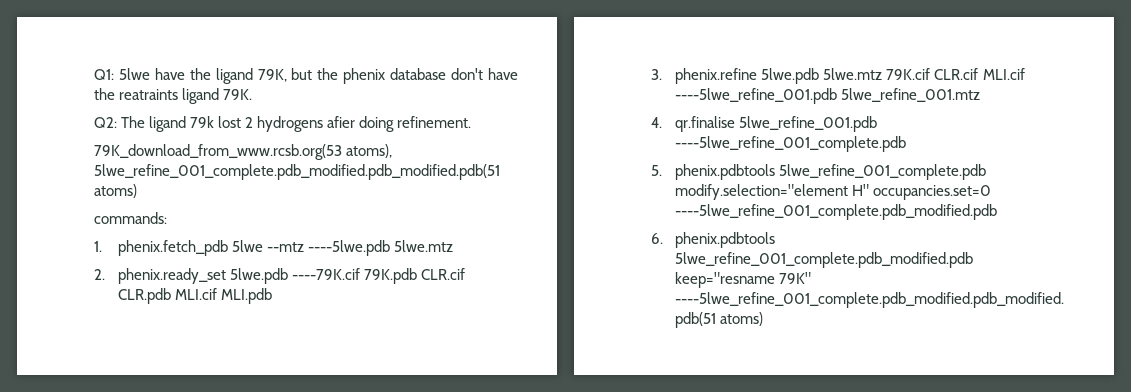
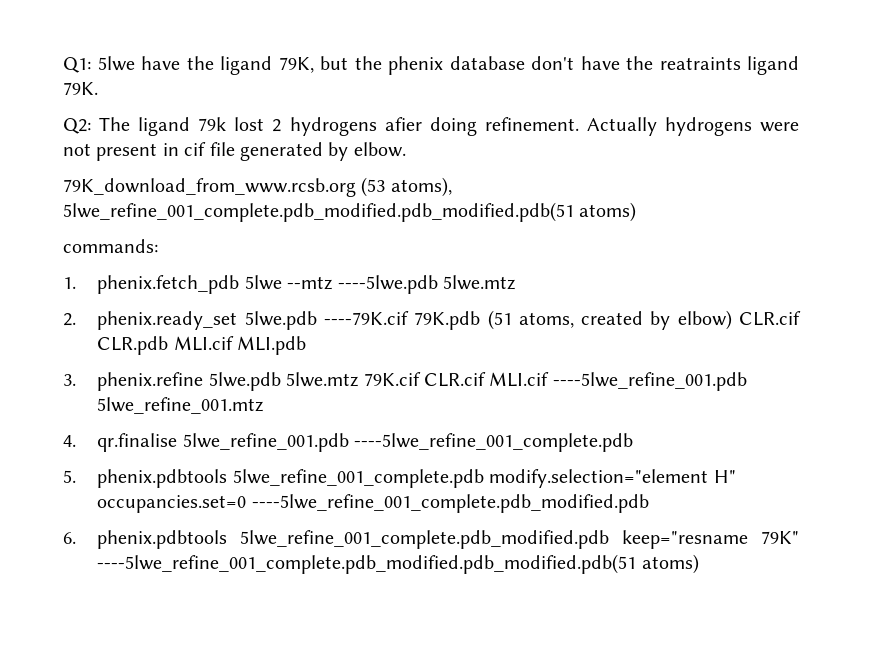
- Q2: The ligand 79k lost 2 hydrogens afier doing refinement.
- 79K_download_from_www.rcsb.org(53 atoms), 5lwe_refine_001_complete.pdb_modified.pdb_modified.pdb(51 atoms)
+ Q2: The ligand 79k lost 2 hydrogens afier doing refinement. Actually hydrogens were not present in cif file generated by elbow.
+ 79K_download_from_www.rcsb.org (53 atoms), 5lwe_refine_001_complete.pdb_modified.pdb_modified.pdb(51 atoms)
- 2. phenix.ready_set 5lwe.pdb ----79K.cif 79K.pdb CLR.cif CLR.pdb MLI.cif MLI.pdb
+ 2. phenix.ready_set 5lwe.pdb ----79K.cif 79K.pdb (51 atoms, created by elbow) CLR.cif CLR.pdb MLI.cif MLI.pdb

